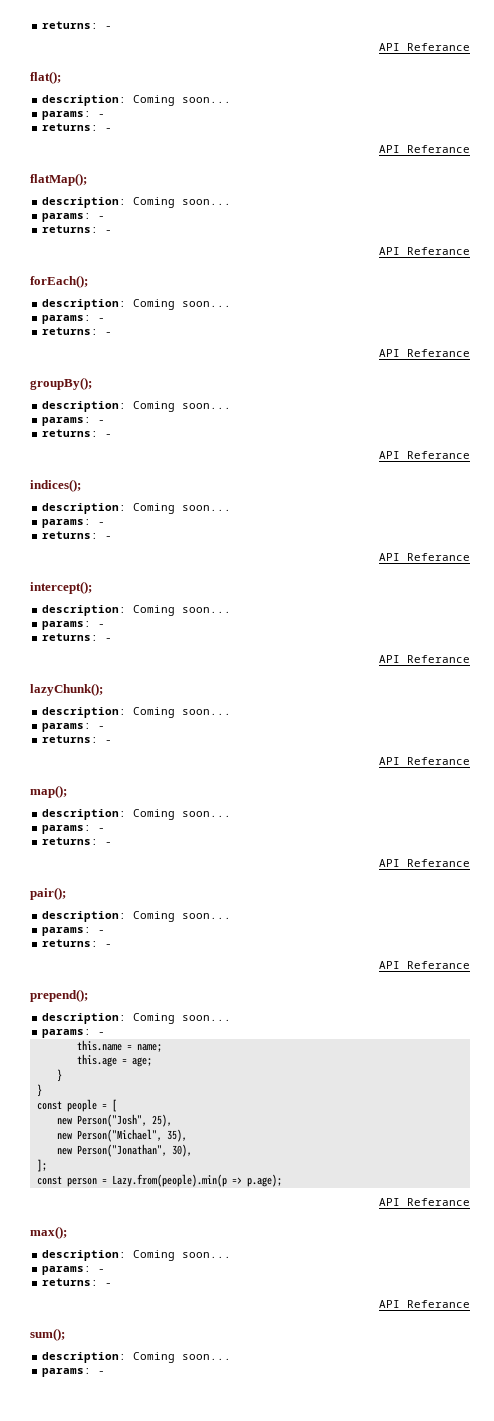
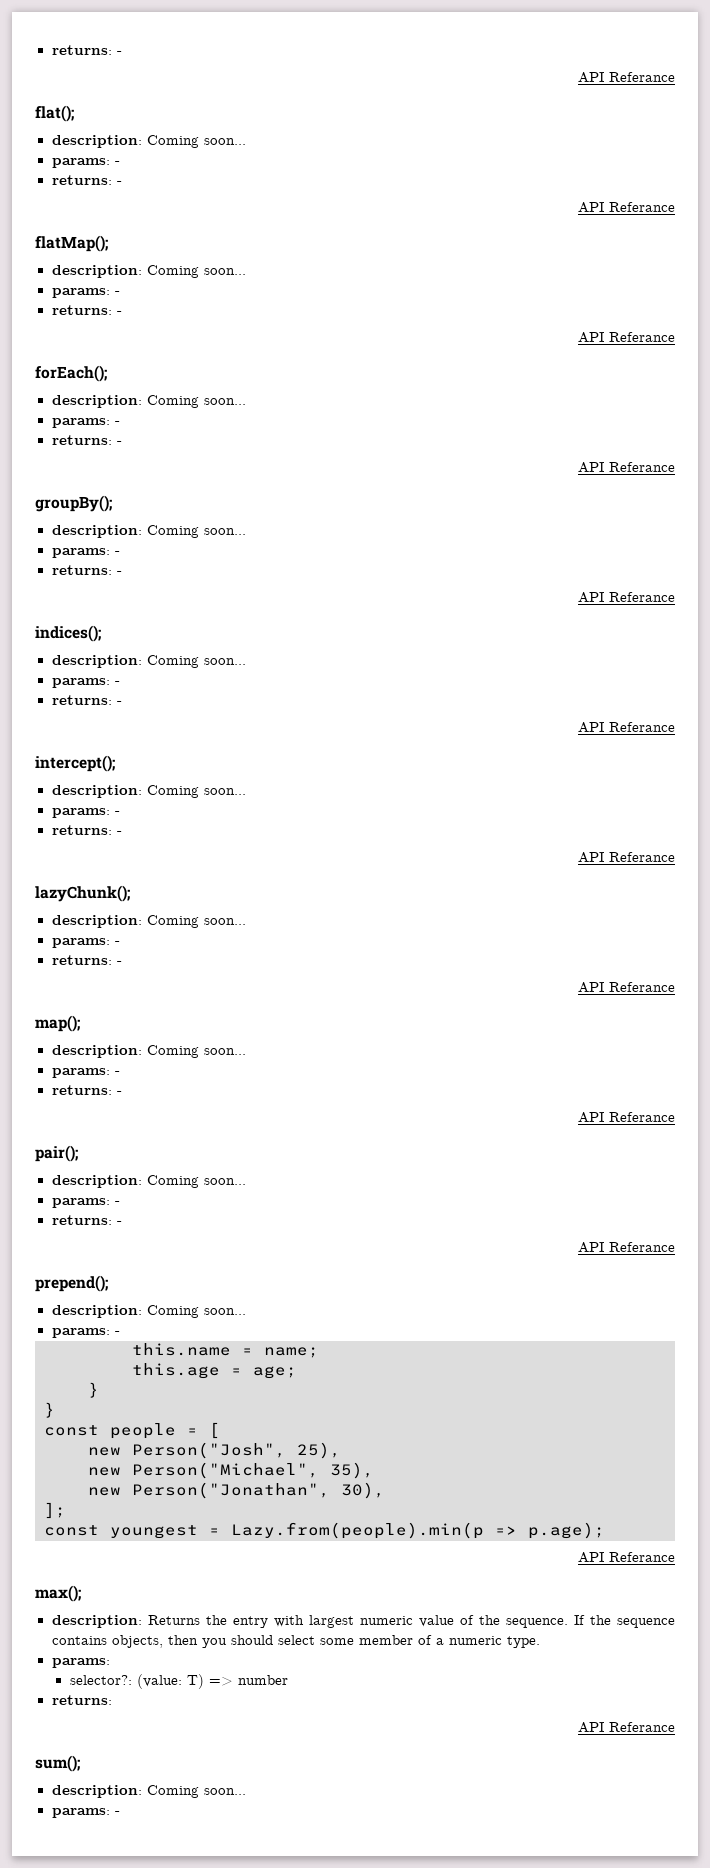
- const person = Lazy.from(people).min(p => p.age);
+ const youngest = Lazy.from(people).min(p => p.age);
  max();
- description: Coming soon...
- params: -
- returns: -
+ description: Returns the entry with largest numeric value of the sequence. If the sequence contains objects, then you should select some member of a numeric type.
+ params:
+ selector?: (value: T) => number
+ returns:

